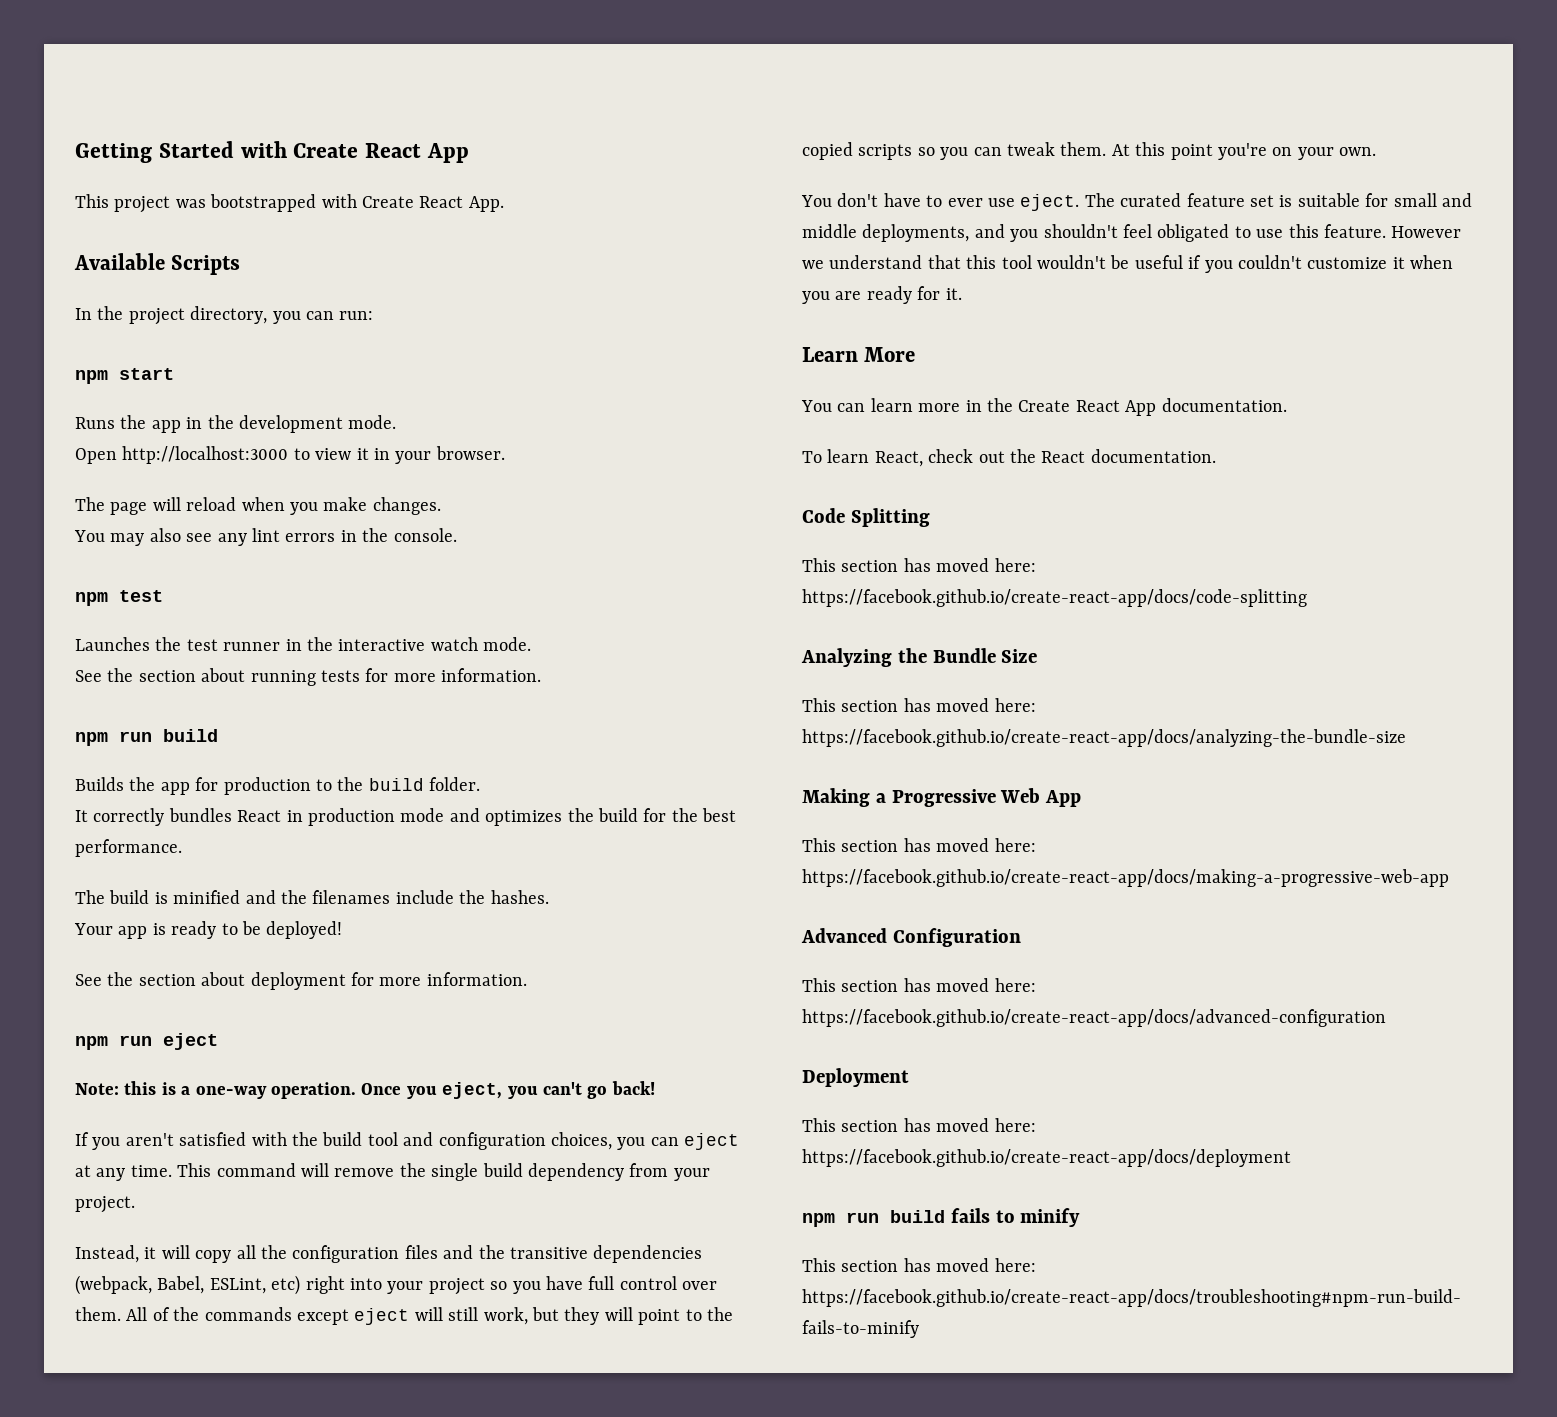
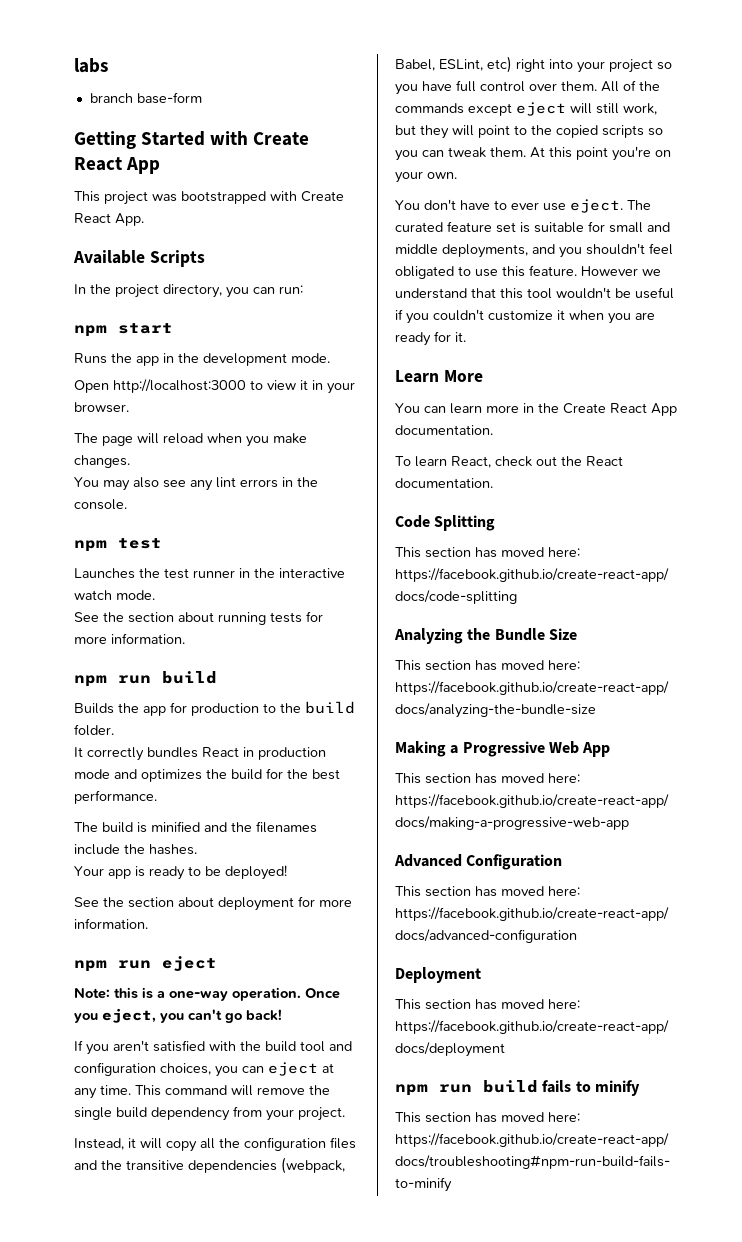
+ labs
+ branch base-form

